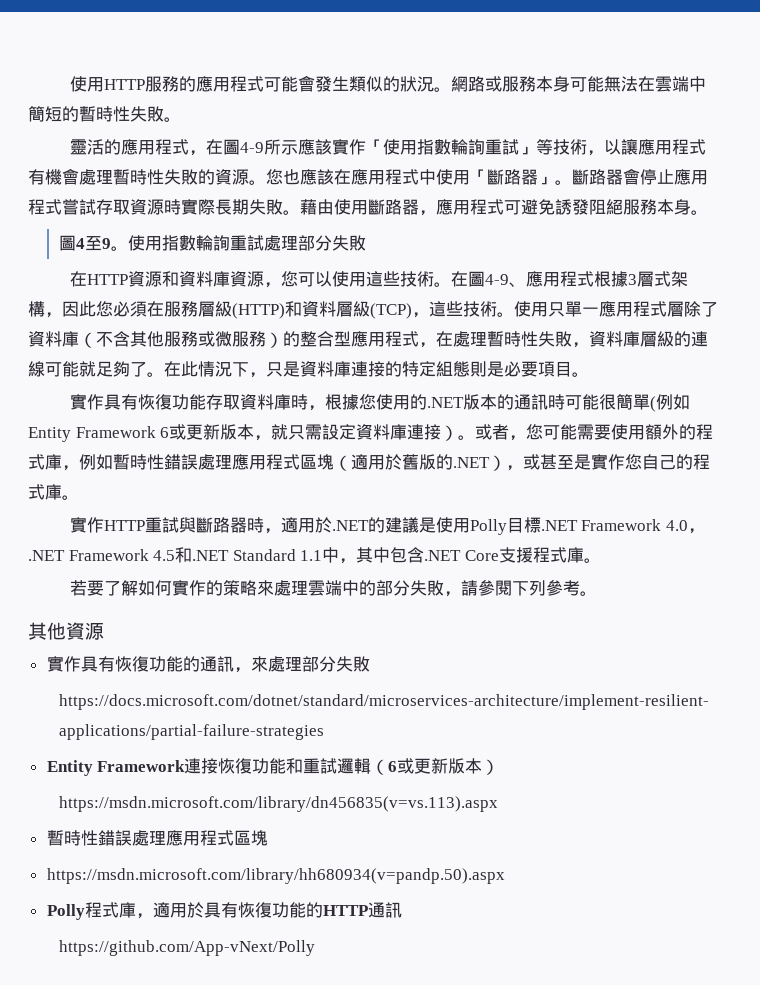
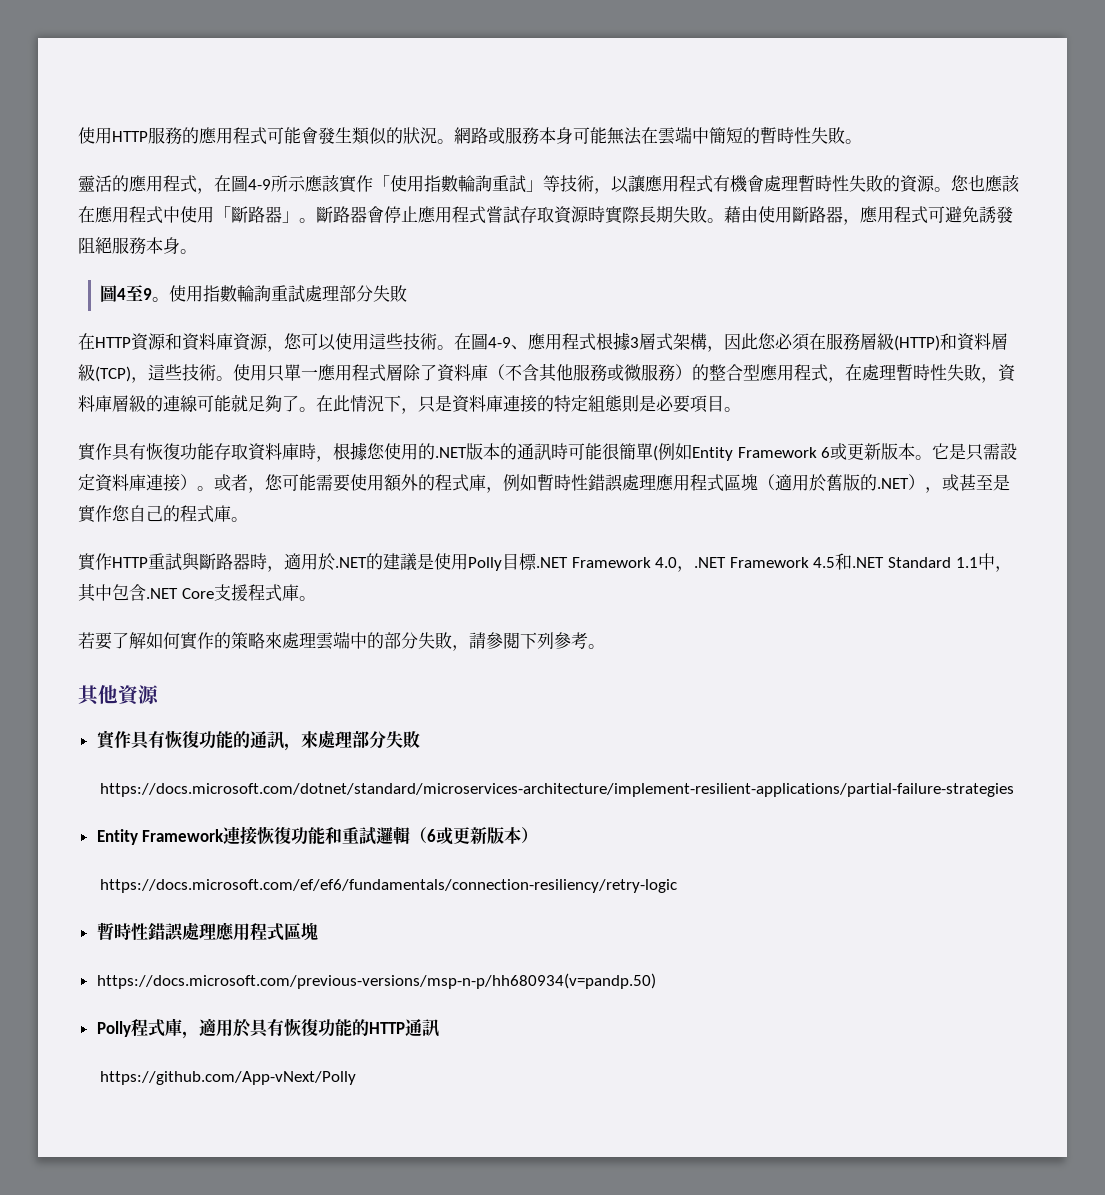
- 實作具有恢復功能存取資料庫時，根據您使用的.NET版本的通訊時可能很簡單(例如Entity Framework 6或更新版本，就只需設定資料庫連接）。
+ 實作具有恢復功能存取資料庫時，根據您使用的.NET版本的通訊時可能很簡單(例如Entity Framework 6或更新版本。它是只需設定資料庫連接）。
- https://msdn.microsoft.com/library/dn456835(v=vs.113).aspx
+ https://docs.microsoft.com/ef/ef6/fundamentals/connection-resiliency/retry-logic
- https://msdn.microsoft.com/library/hh680934(v=pandp.50).aspx
+ https://docs.microsoft.com/previous-versions/msp-n-p/hh680934(v=pandp.50)

